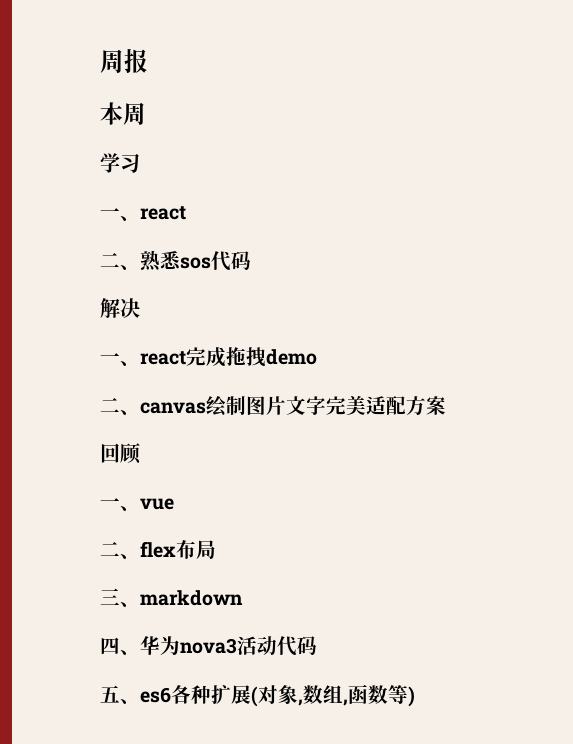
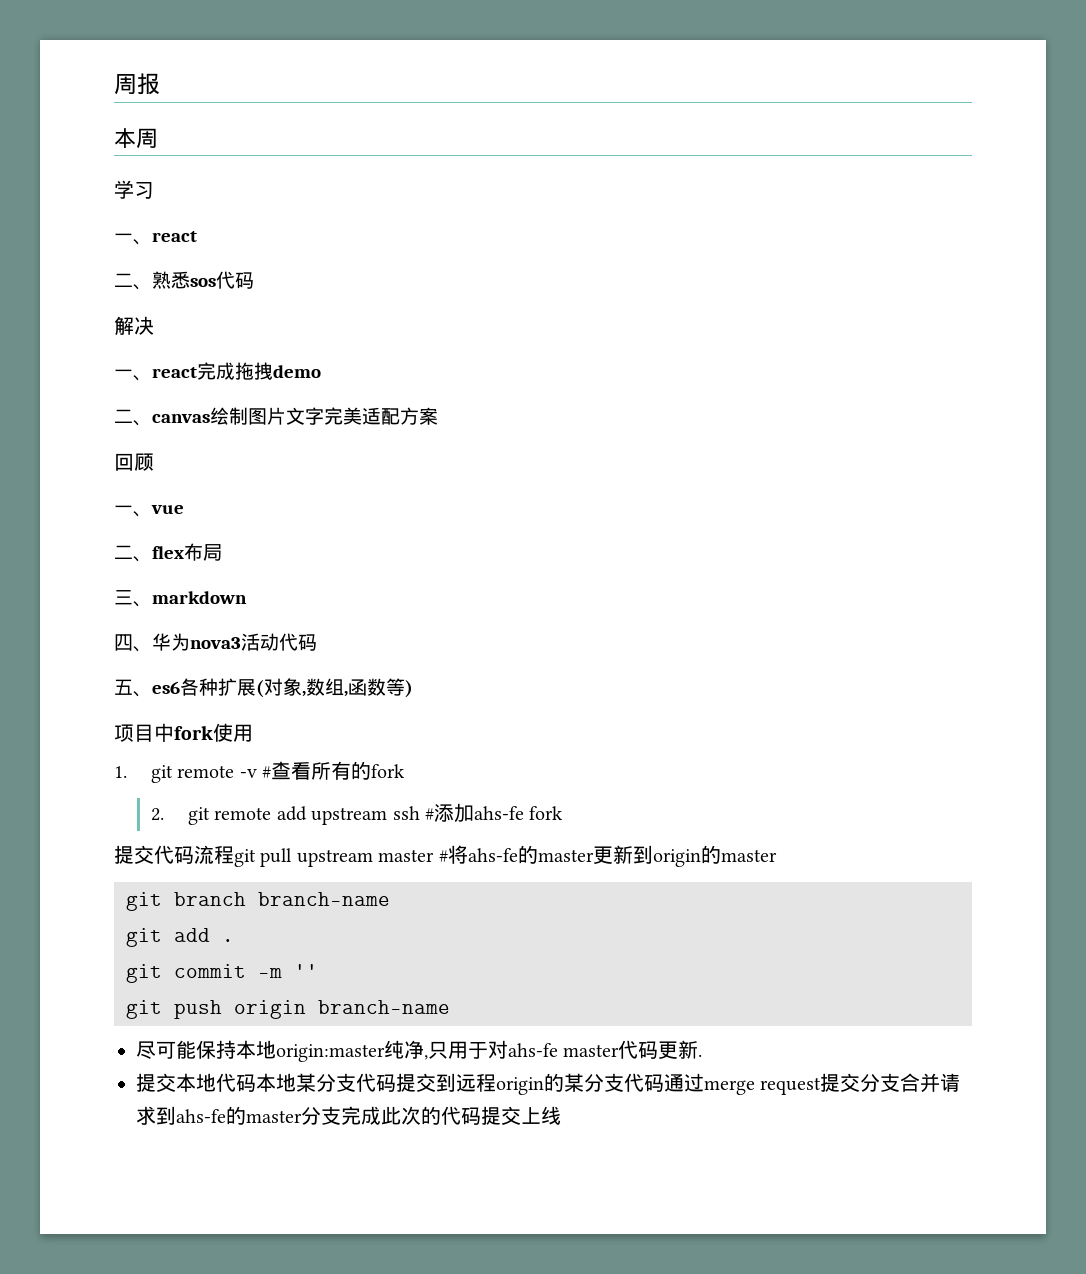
+ 项目中fork使用
+ 1. git remote -v #查看所有的fork
+ 2. git remote add upstream ssh #添加ahs-fe fork
+ 提交代码流程git pull upstream master #将ahs-fe的master更新到origin的master
+ git branch branch-name
+ git add .
+ git commit -m ''
+ git push origin branch-name
+ 尽可能保持本地origin:master纯净,只用于对ahs-fe master代码更新.
+ 提交本地代码本地某分支代码提交到远程origin的某分支代码通过merge request提交分支合并请求到ahs-fe的master分支完成此次的代码提交上线

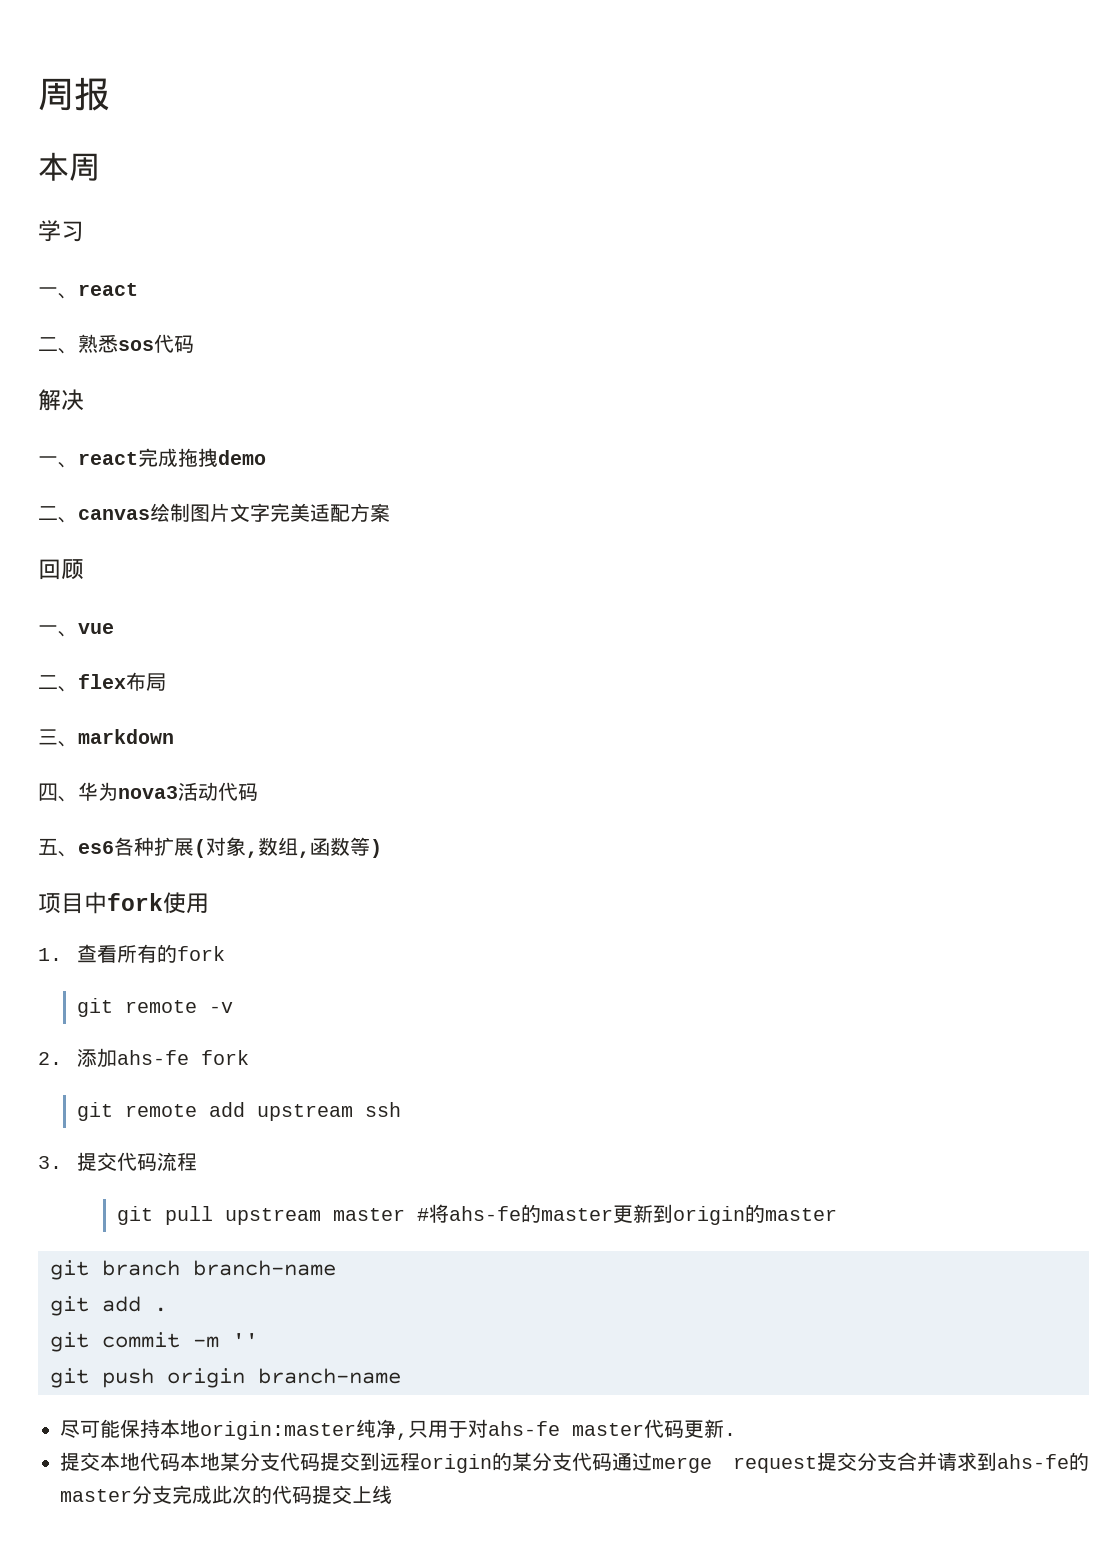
- 1. git remote -v #查看所有的fork
+ 1.查看所有的fork
- 2. git remote add upstream ssh #添加ahs-fe fork
- 提交代码流程git pull upstream master #将ahs-fe的master更新到origin的master
+ git remote -v
+ 2.添加ahs-fe fork
+ git remote add upstream ssh
+ 3.提交代码流程
+ git pull upstream master #将ahs-fe的master更新到origin的master

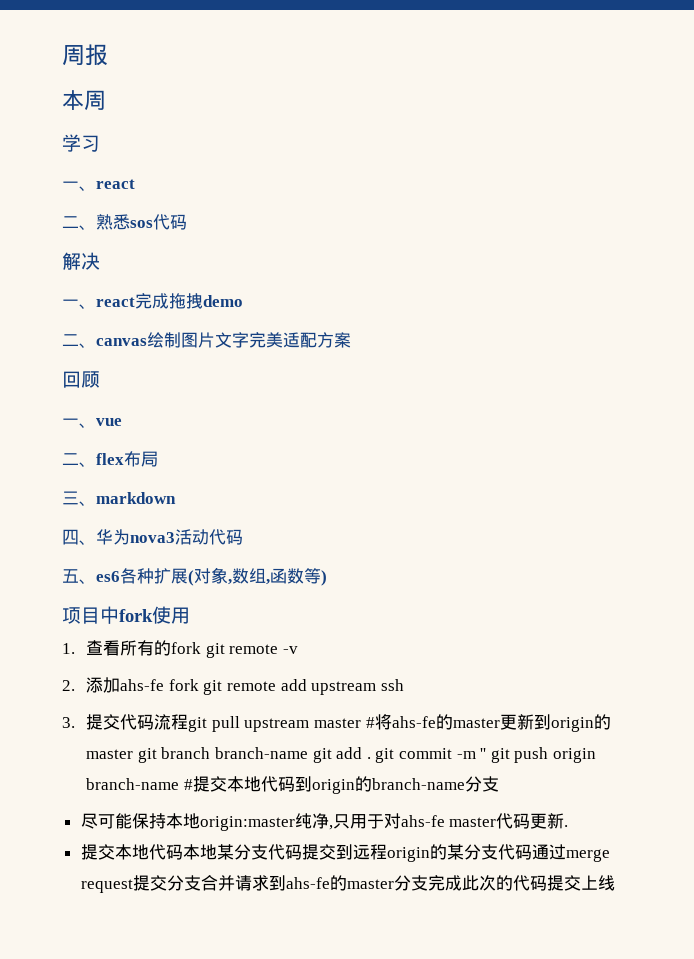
- 1.查看所有的fork
- git remote -v
+ 1.查看所有的fork git remote -v
- 2.添加ahs-fe fork
- git remote add upstream ssh
+ 2.添加ahs-fe fork git remote add upstream ssh
- 3.提交代码流程
- git pull upstream master #将ahs-fe的master更新到origin的master
- git branch branch-name
- git add .
- git commit -m ''
- git push origin branch-name
+ 3.提交代码流程git pull upstream master #将ahs-fe的master更新到origin的master git branch branch-name git add . git commit -m '' git push origin branch-name #提交本地代码到origin的branch-name分支

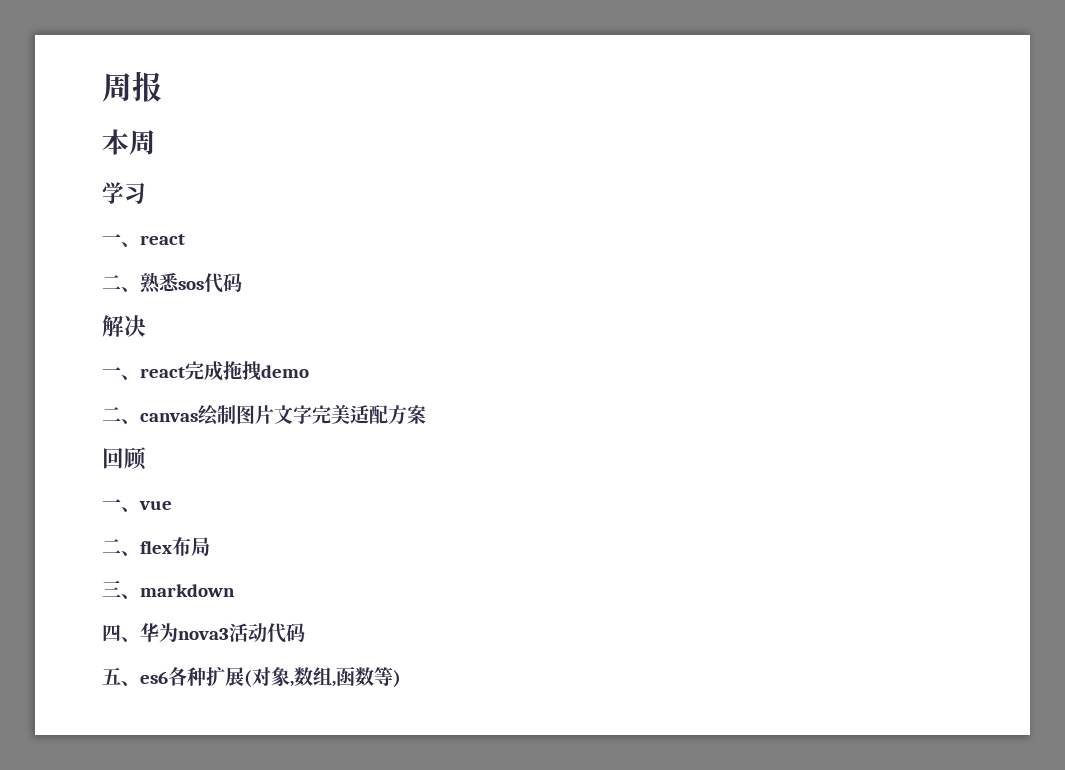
- 项目中fork使用
- 1.查看所有的fork git remote -v
- 2.添加ahs-fe fork git remote add upstream ssh
- 3.提交代码流程git pull upstream master #将ahs-fe的master更新到origin的master git branch branch-name git add . git commit -m '' git push origin branch-name #提交本地代码到origin的branch-name分支
- 尽可能保持本地origin:master纯净,只用于对ahs-fe master代码更新.
- 提交本地代码本地某分支代码提交到远程origin的某分支代码通过merge request提交分支合并请求到ahs-fe的master分支完成此次的代码提交上线

